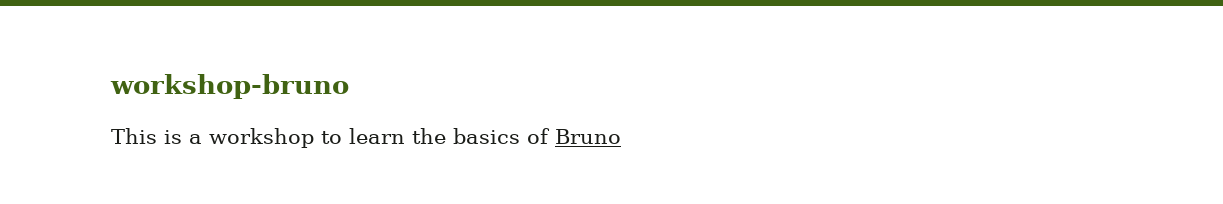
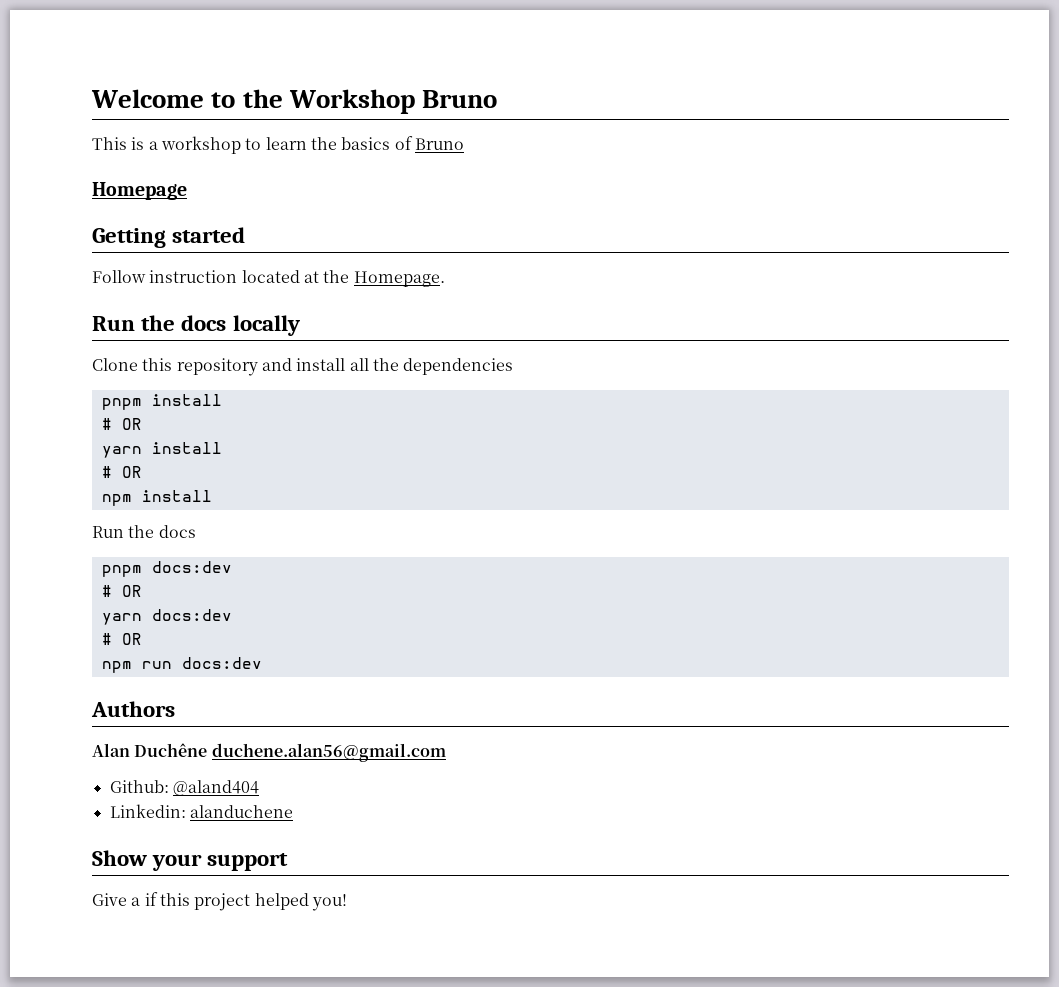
- workshop-bruno
+ Welcome to the Workshop Bruno
+ Homepage
+ Getting started
+ Follow instruction located at the Homepage.
+ Run the docs locally
+ Clone this repository and install all the dependencies
+ pnpm install
+ # OR
+ yarn install
+ # OR
+ npm install
+ Run the docs
+ pnpm docs:dev
+ # OR
+ yarn docs:dev
+ # OR
+ npm run docs:dev
+ Authors
+ Alan Duchêne duchene.alan56@gmail.com
+ Github: @aland404
+ Linkedin: alanduchene
+ Show your support
+ Give a if this project helped you!

